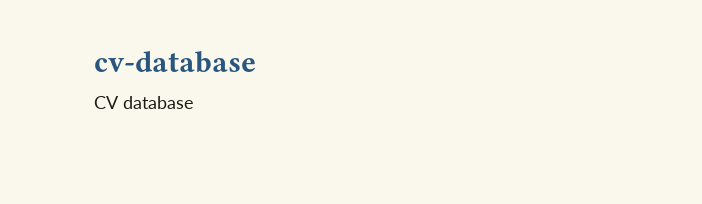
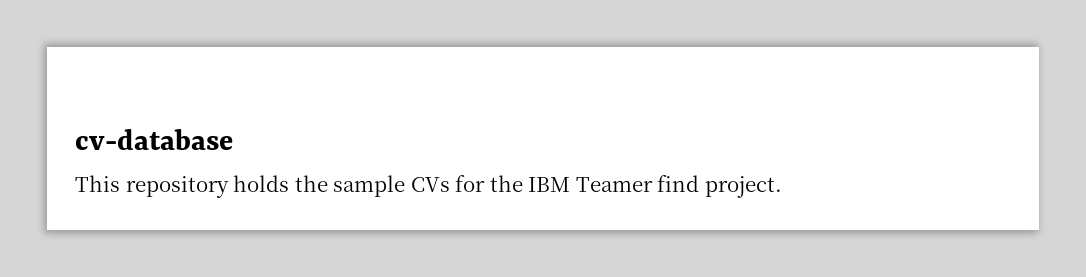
- CV database
+ This repository holds the sample CVs for the IBM Teamer find project.

